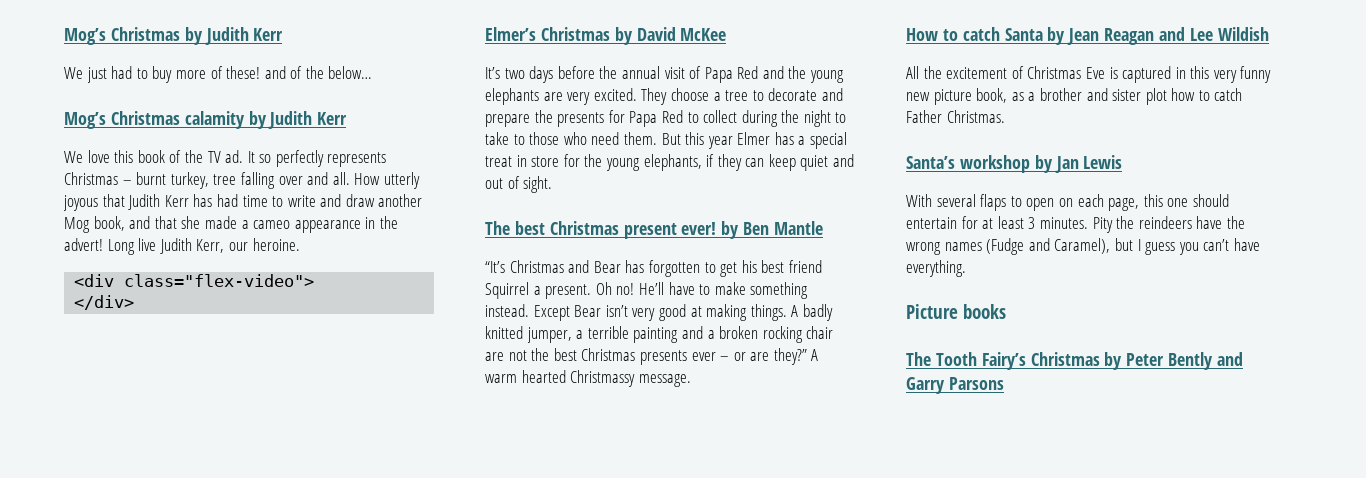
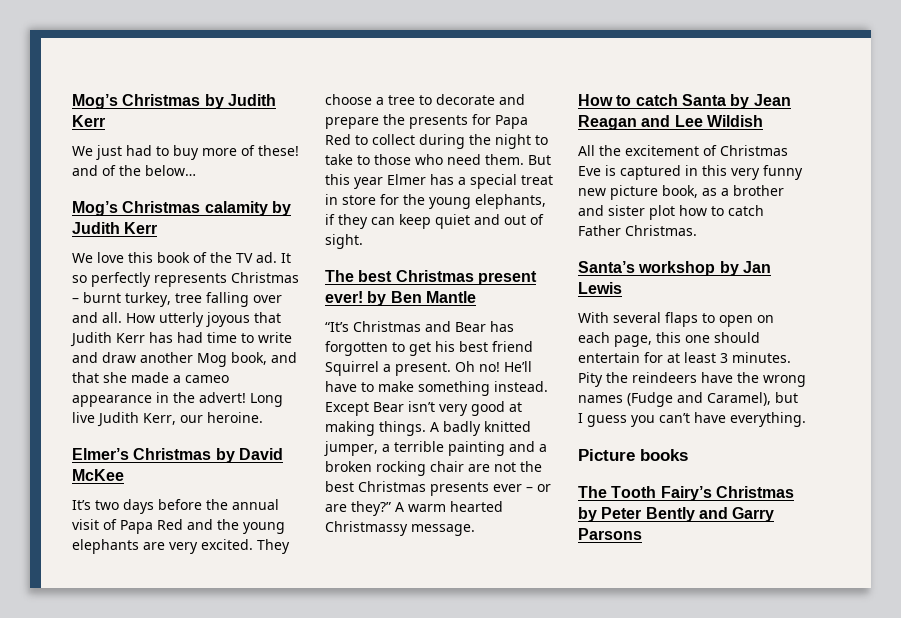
- <div class="flex-video">
- </div>

